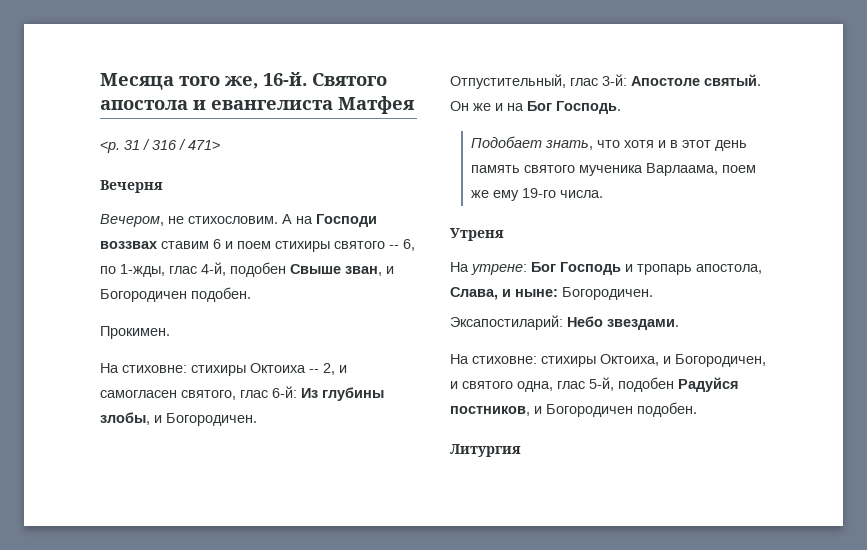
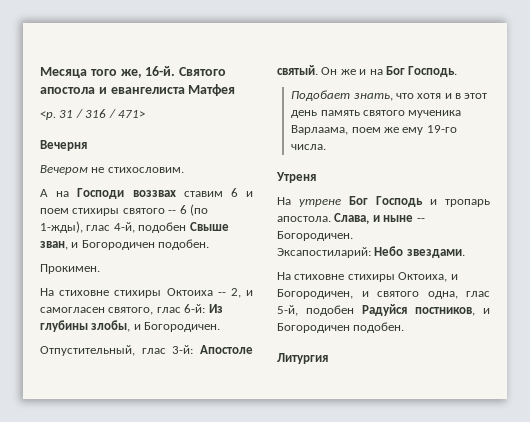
- Вечером, не стихословим. А на Господи воззвах ставим 6 и поем стихиры святого -- 6, по 1-жды, глас 4-й, подобен Свыше зван, и Богородичен подобен.
+ Вечером не стихословим.
+ А на Господи воззвах ставим 6 и поем стихиры святого -- 6 (по 1-жды), глас 4-й, подобен Свыше зван, и Богородичен подобен.
- На стиховне: стихиры Октоиха -- 2, и самогласен святого, глас 6-й: Из глубины злобы, и Богородичен.
+ На стиховне стихиры Октоиха -- 2, и самогласен святого, глас 6-й: Из глубины злобы, и Богородичен.
- На утрене: Бог Господь и тропарь апостола, Слава, и ныне: Богородичен.
+ На утрене Бог Господь и тропарь апостола. Слава, и ныне -- Богородичен.
- На стиховне: стихиры Октоиха, и Богородичен, и святого одна, глас 5-й, подобен Радуйся постников, и Богородичен подобен.
+ На стиховне стихиры Октоиха, и Богородичен, и святого одна, глас 5-й, подобен Радуйся постников, и Богородичен подобен.

